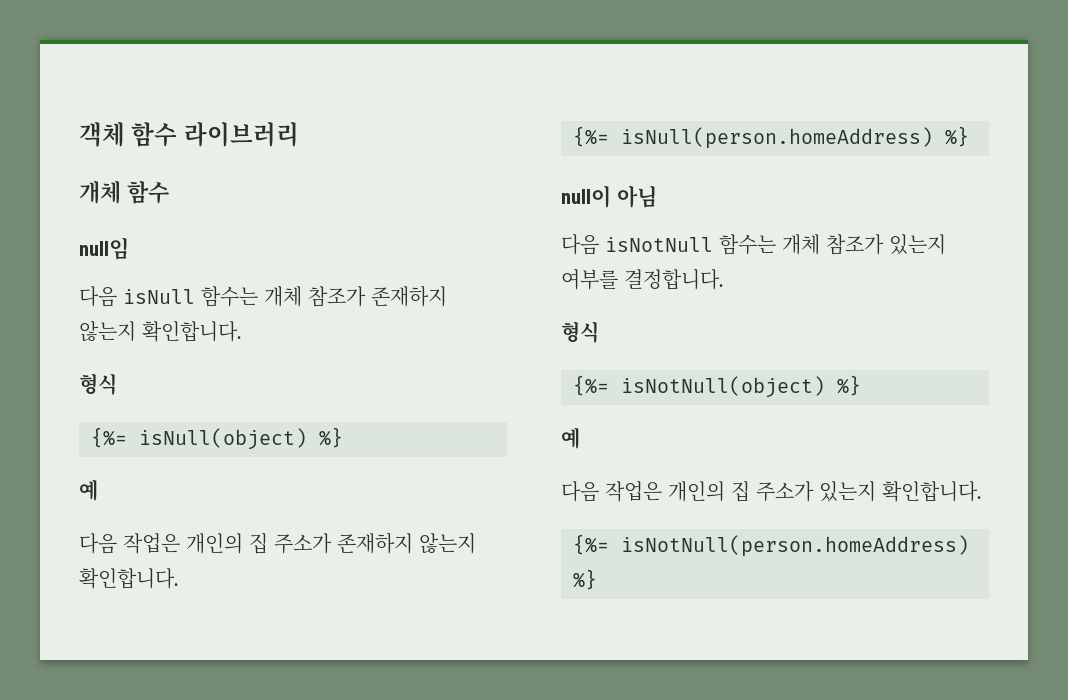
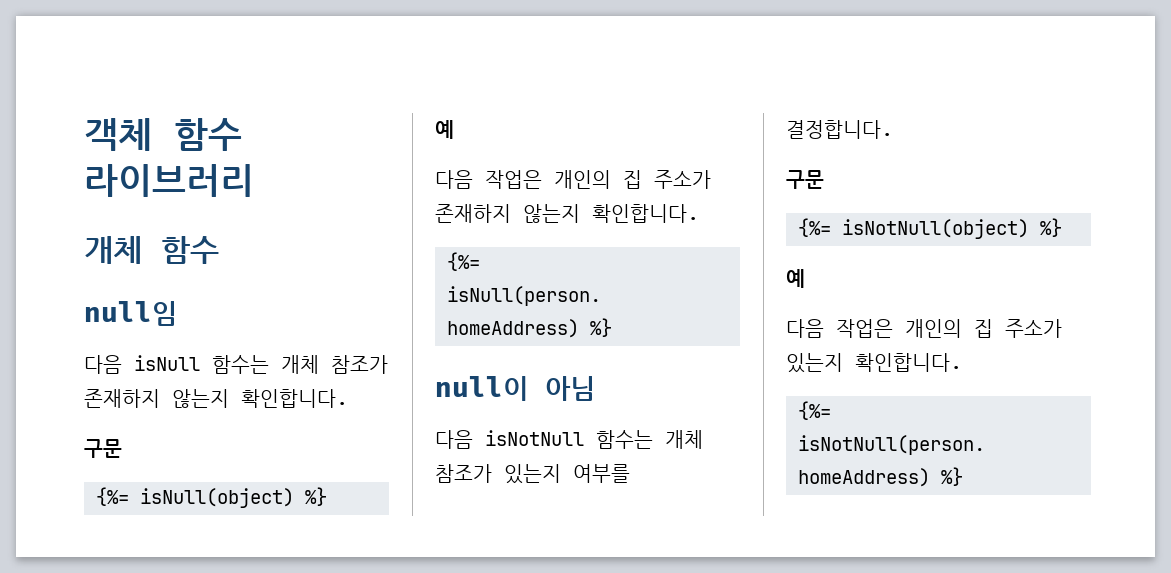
  다음 isNull 함수는 개체 참조가 존재하지 않는지 확인합니다.
- 형식
+ 구문
  다음 isNotNull 함수는 개체 참조가 있는지 여부를 결정합니다.
- 형식
+ 구문

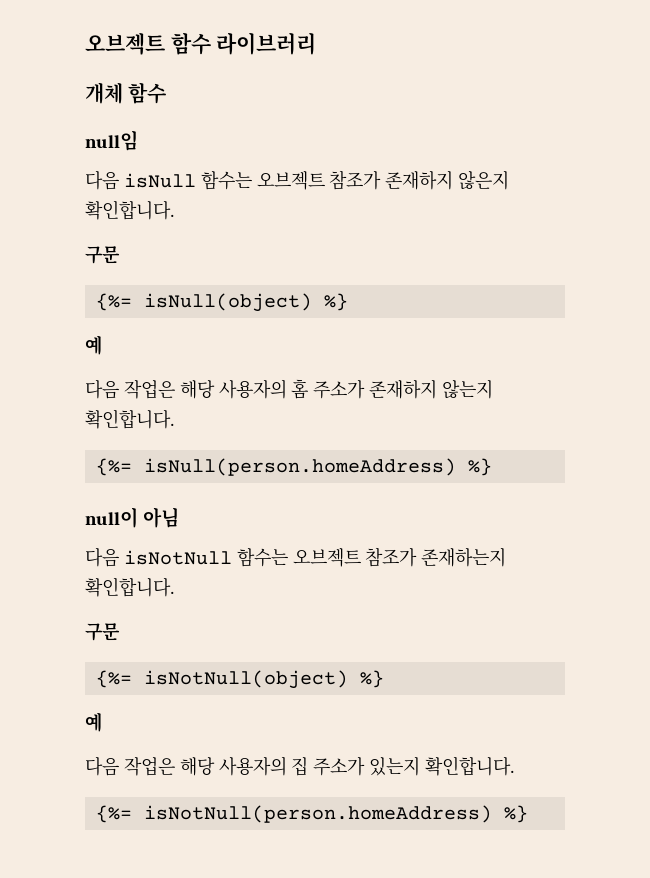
- 객체 함수 라이브러리
+ 오브젝트 함수 라이브러리
- 다음 isNull 함수는 개체 참조가 존재하지 않는지 확인합니다.
+ 다음 isNull 함수는 오브젝트 참조가 존재하지 않은지 확인합니다.
- 다음 작업은 개인의 집 주소가 존재하지 않는지 확인합니다.
+ 다음 작업은 해당 사용자의 홈 주소가 존재하지 않는지 확인합니다.
- 다음 isNotNull 함수는 개체 참조가 있는지 여부를 결정합니다.
+ 다음 isNotNull 함수는 오브젝트 참조가 존재하는지 확인합니다.
- 다음 작업은 개인의 집 주소가 있는지 확인합니다.
+ 다음 작업은 해당 사용자의 집 주소가 있는지 확인합니다.

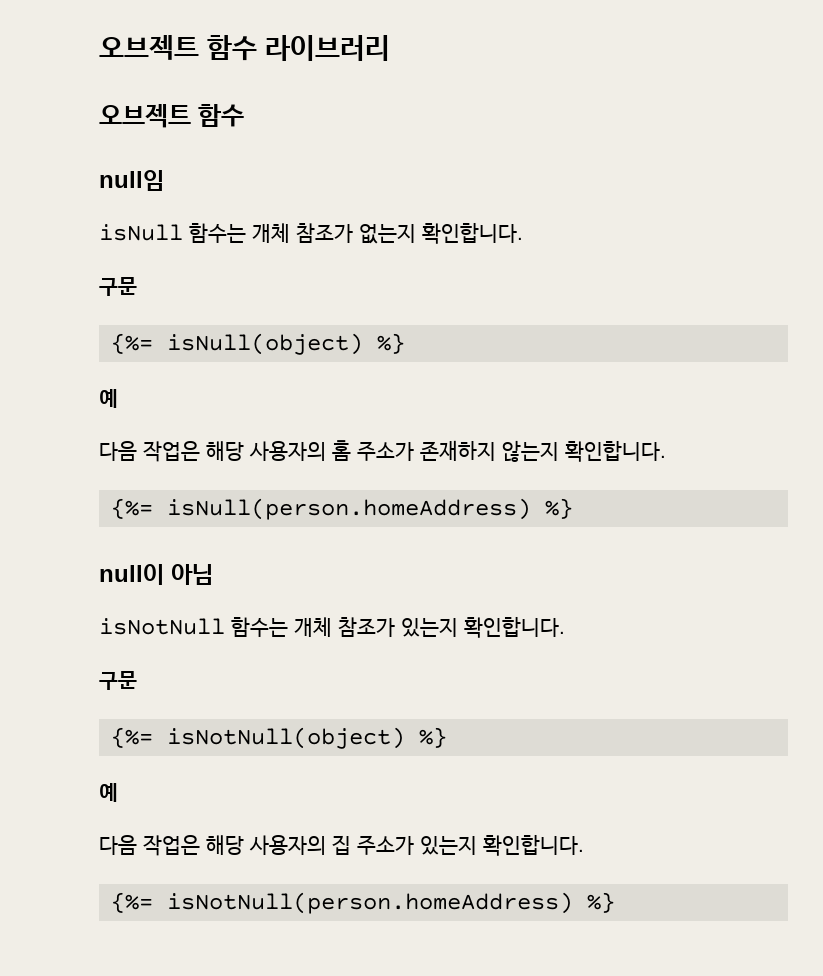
  오브젝트 함수 라이브러리
- 개체 함수
+ 오브젝트 함수
- 다음 isNull 함수는 오브젝트 참조가 존재하지 않은지 확인합니다.
+ isNull 함수는 개체 참조가 없는지 확인합니다.
- 다음 isNotNull 함수는 오브젝트 참조가 존재하는지 확인합니다.
+ isNotNull 함수는 개체 참조가 있는지 확인합니다.

